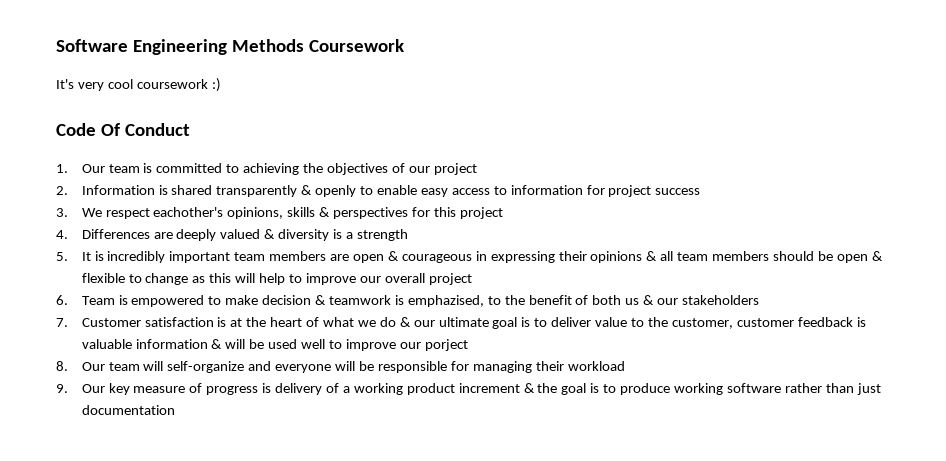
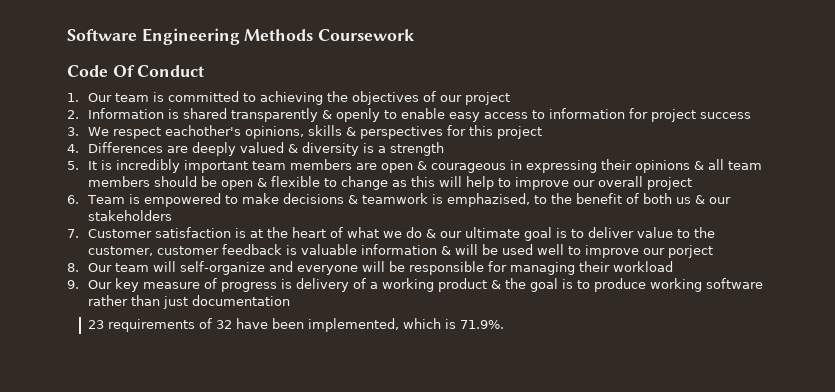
- It's very cool coursework :)
- 6. Team is empowered to make decision & teamwork is emphazised, to the benefit of both us & our stakeholders
+ 6. Team is empowered to make decisions & teamwork is emphazised, to the benefit of both us & our stakeholders
- 9. Our key measure of progress is delivery of a working product increment & the goal is to produce working software rather than just documentation
+ 9. Our key measure of progress is delivery of a working product & the goal is to produce working software rather than just documentation
+ 23 requirements of 32 have been implemented, which is 71.9%.

